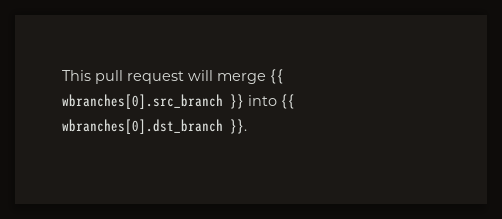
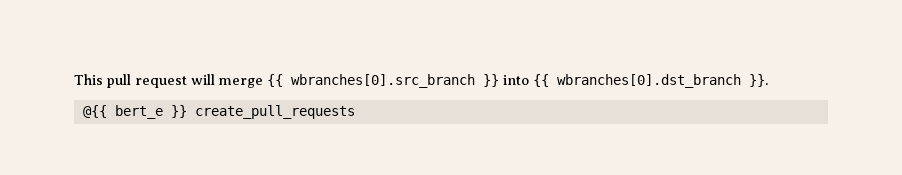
+ @{{ bert_e }} create_pull_requests

